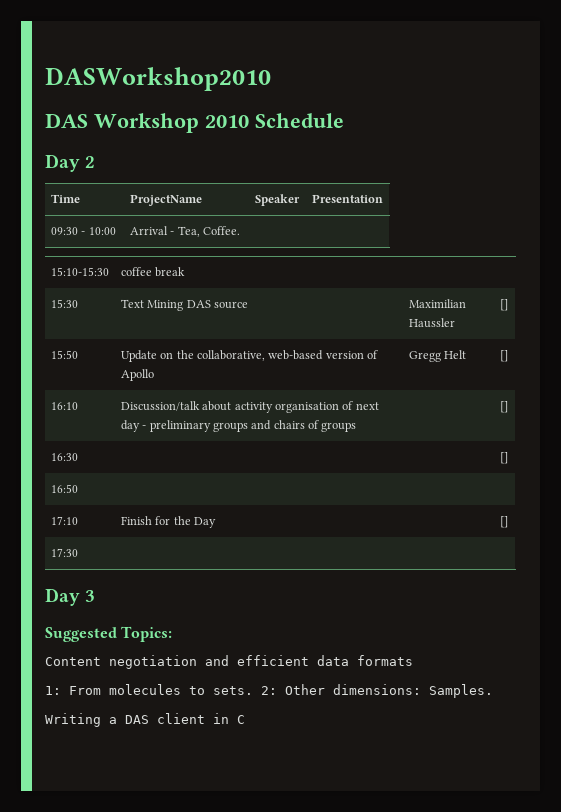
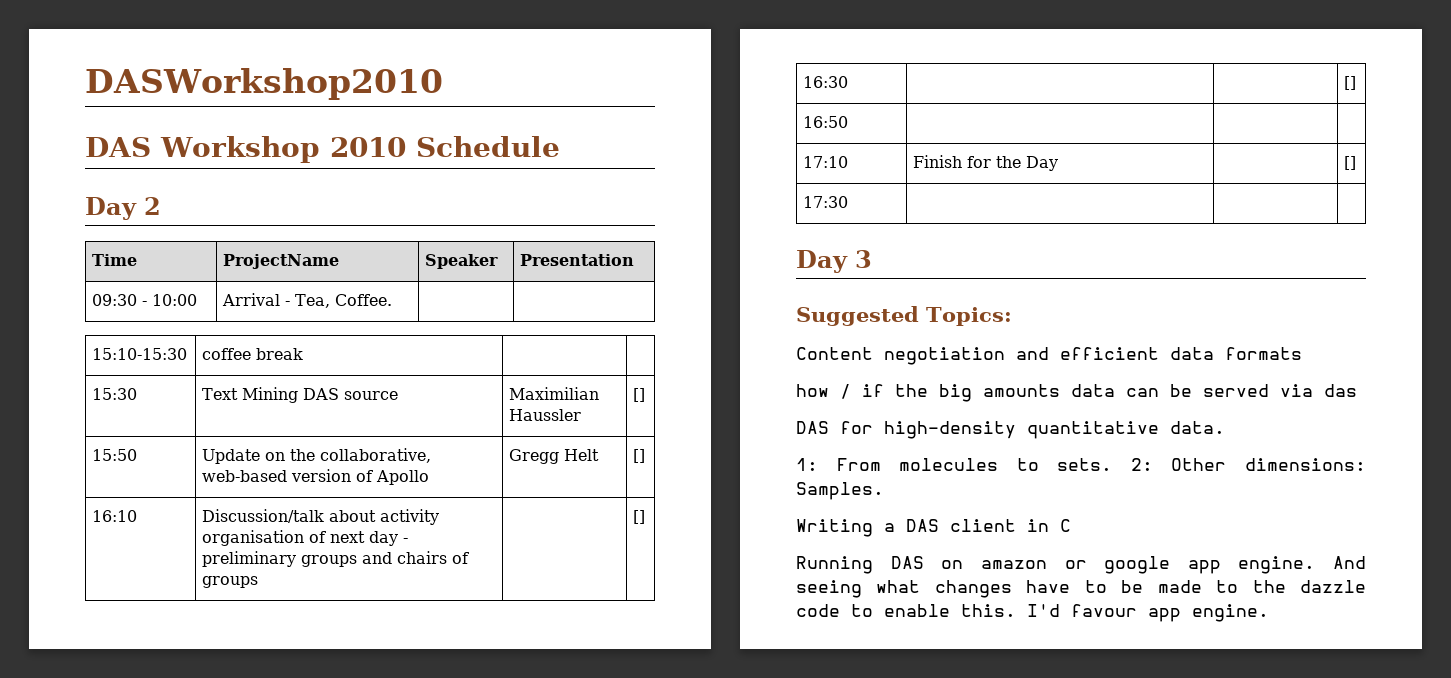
+ how / if the big amounts data can be served via das
+ DAS for high-density quantitative data.
+ Running DAS on amazon or google app engine. And seeing what changes have to be made to the dazzle code to enable this. I'd favour app engine.

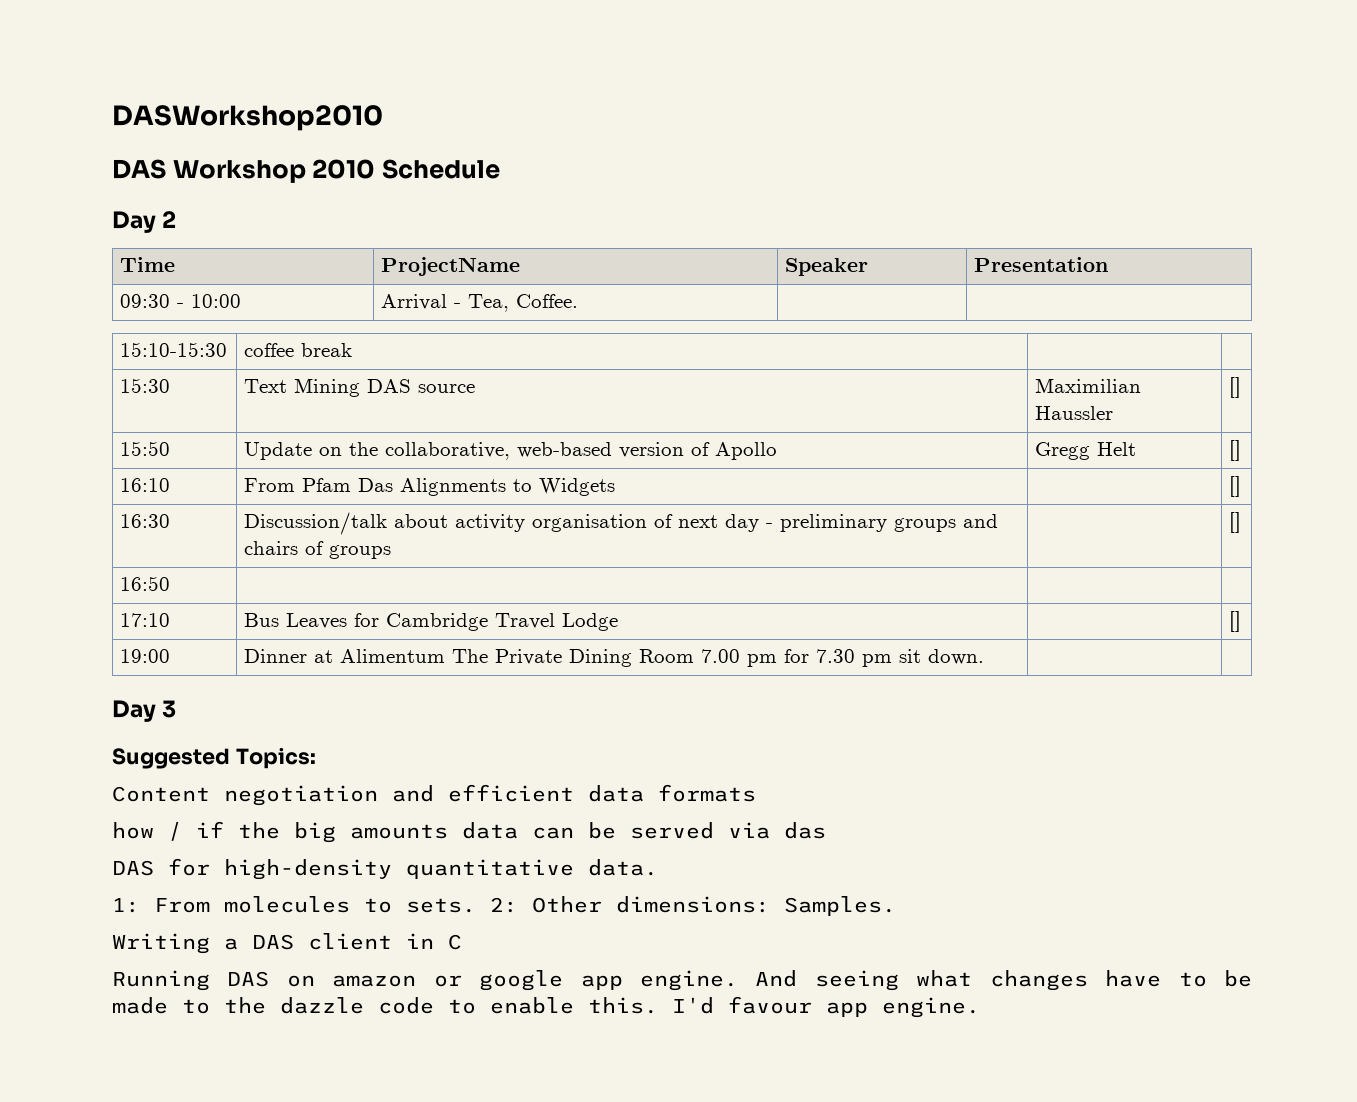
- 16:10 | Discussion/talk about activity organisation of next day - preliminary groups and chairs of groups | | []
+ 16:10 | From Pfam Das Alignments to Widgets | | []
+ 16:30 | Discussion/talk about activity organisation of next day - preliminary groups and chairs of groups | | []
- 16:30 | | | []
- 17:10 | Finish for the Day | | []
- 17:30 | | |
+ 17:10 | Bus Leaves for Cambridge Travel Lodge | | []
+ 19:00 | Dinner at Alimentum The Private Dining Room 7.00 pm for 7.30 pm sit down. | |

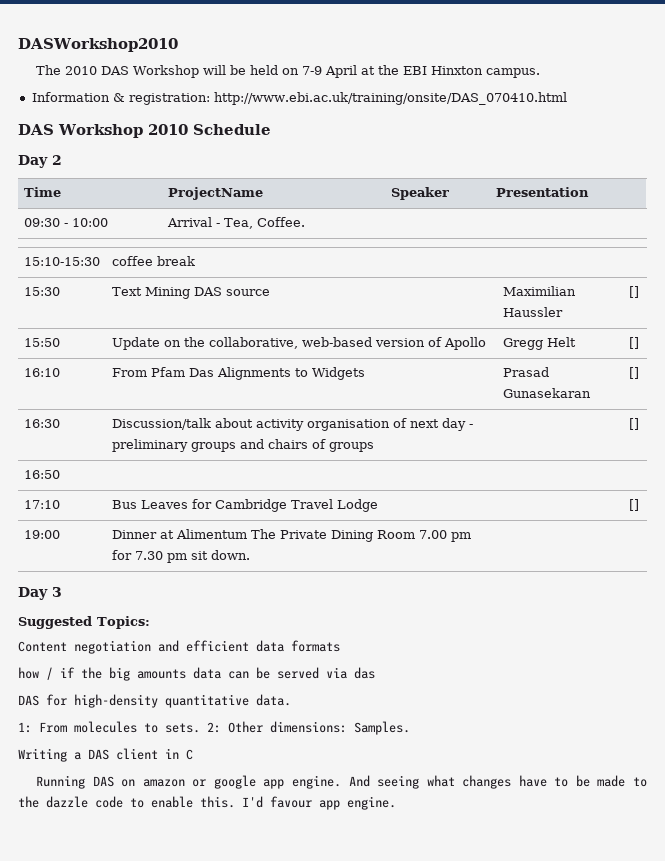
+ The 2010 DAS Workshop will be held on 7-9 April at the EBI Hinxton campus.
+ Information & registration: http://www.ebi.ac.uk/training/onsite/DAS_070410.html
- 16:10 | From Pfam Das Alignments to Widgets | | []
+ 16:10 | From Pfam Das Alignments to Widgets | Prasad Gunasekaran | []

